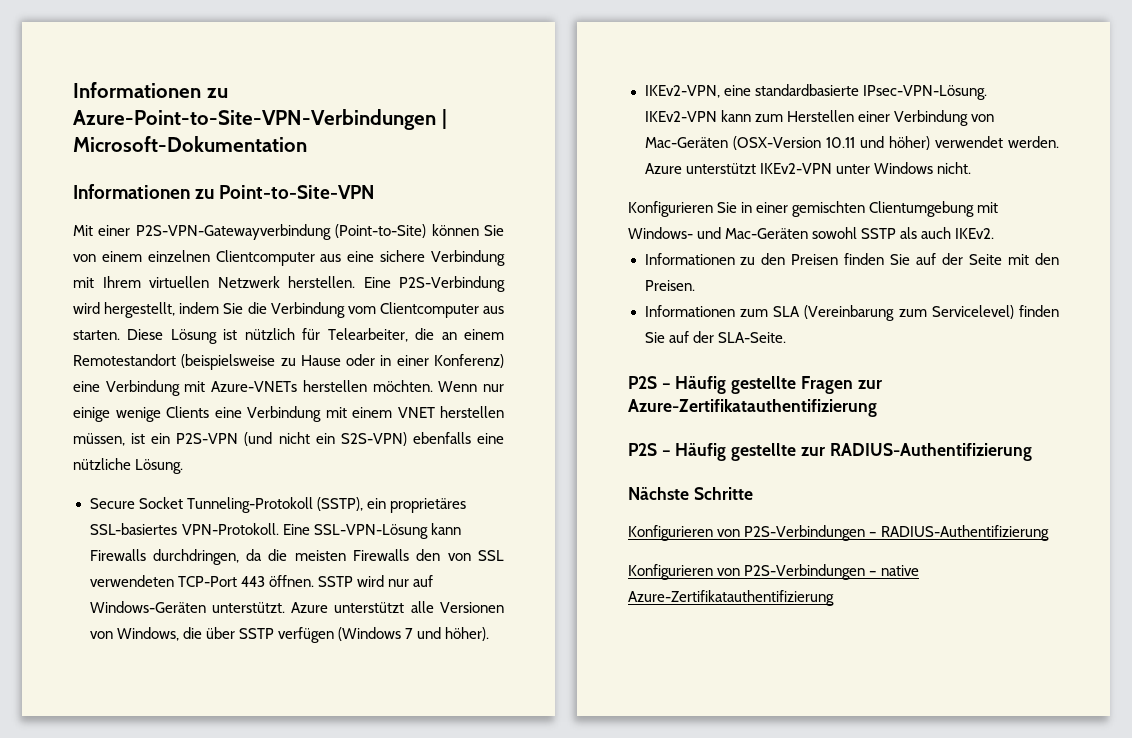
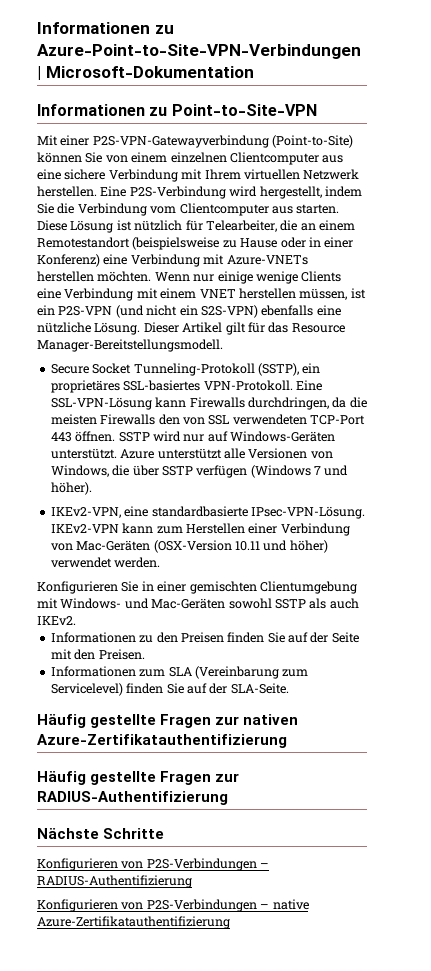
+ Dieser Artikel gilt für das Resource Manager-Bereitstellungsmodell.
- Azure unterstützt IKEv2-VPN unter Windows nicht.
- P2S – Häufig gestellte Fragen zur Azure-Zertifikatauthentifizierung
+ Häufig gestellte Fragen zur nativen Azure-Zertifikatauthentifizierung
- P2S – Häufig gestellte zur RADIUS-Authentifizierung
+ Häufig gestellte Fragen zur RADIUS-Authentifizierung

